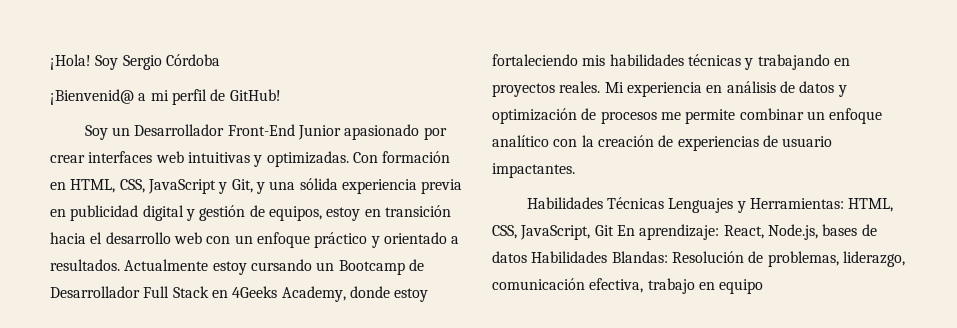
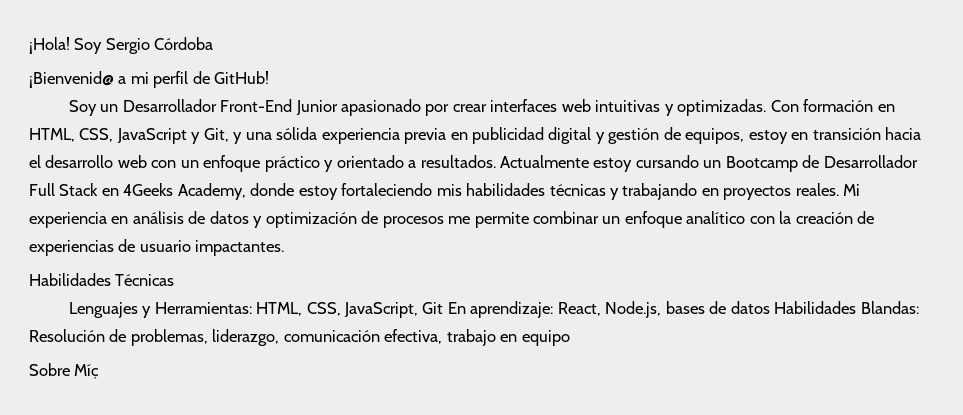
- Habilidades Técnicas Lenguajes y Herramientas: HTML, CSS, JavaScript, Git En aprendizaje: React, Node.js, bases de datos Habilidades Blandas: Resolución de problemas, liderazgo, comunicación efectiva, trabajo en equipo
+ Habilidades Técnicas
+ Lenguajes y Herramientas: HTML, CSS, JavaScript, Git En aprendizaje: React, Node.js, bases de datos Habilidades Blandas: Resolución de problemas, liderazgo, comunicación efectiva, trabajo en equipo
+ Sobre Míç

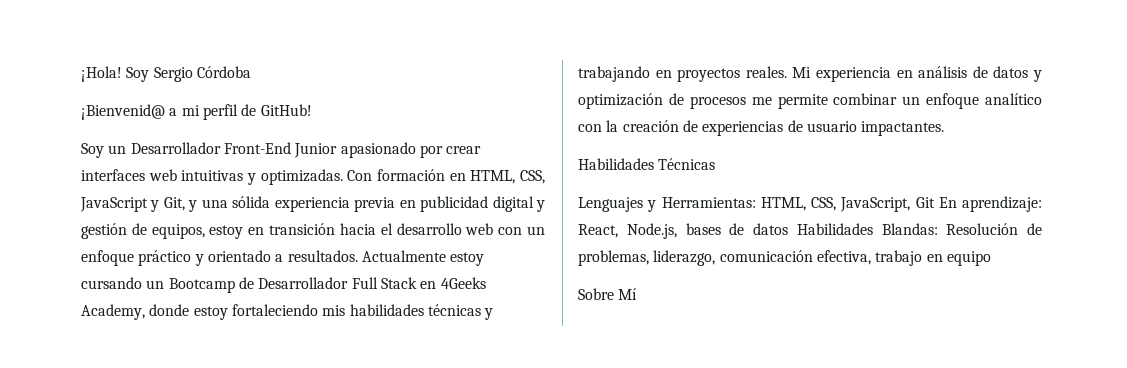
- Sobre Míç
+ Sobre Mí

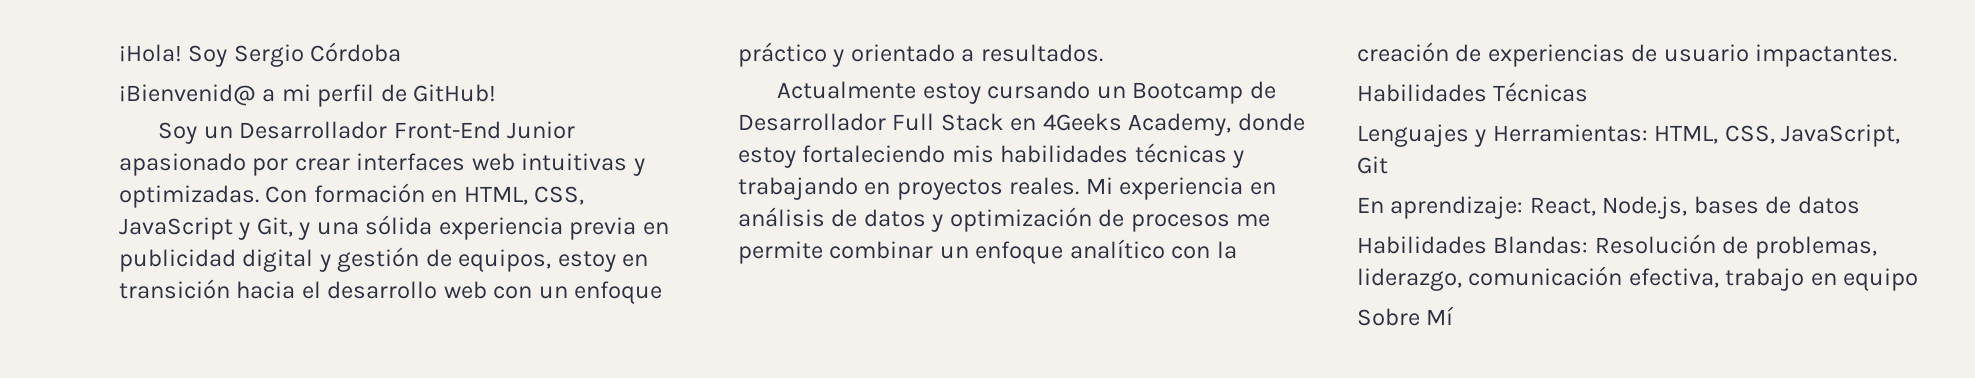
- Con formación en HTML, CSS, JavaScript y Git, y una sólida experiencia previa en publicidad digital y gestión de equipos, estoy en transición hacia el desarrollo web con un enfoque práctico y orientado a resultados. Actualmente estoy cursando un Bootcamp de Desarrollador Full Stack en 4Geeks Academy, donde estoy fortaleciendo mis habilidades técnicas y trabajando en proyectos reales.
+ Con formación en HTML, CSS, JavaScript y Git, y una sólida experiencia previa en publicidad digital y gestión de equipos, estoy en transición hacia el desarrollo web con un enfoque práctico y orientado a resultados.
+ Actualmente estoy cursando un Bootcamp de Desarrollador Full Stack en 4Geeks Academy, donde estoy fortaleciendo mis habilidades técnicas y trabajando en proyectos reales.
- Lenguajes y Herramientas: HTML, CSS, JavaScript, Git En aprendizaje: React, Node.js, bases de datos Habilidades Blandas: Resolución de problemas, liderazgo, comunicación efectiva, trabajo en equipo
+ Lenguajes y Herramientas: HTML, CSS, JavaScript, Git
+ En aprendizaje: React, Node.js, bases de datos
+ Habilidades Blandas: Resolución de problemas, liderazgo, comunicación efectiva, trabajo en equipo

